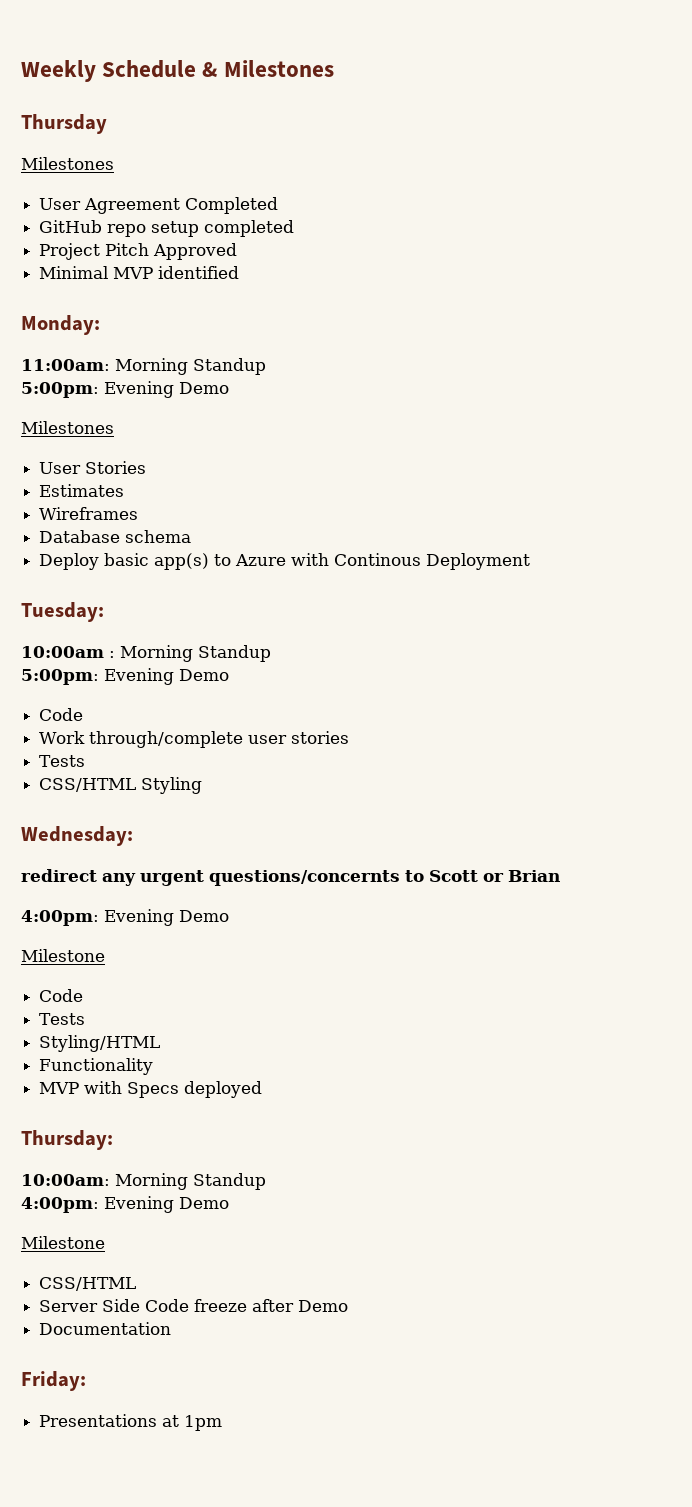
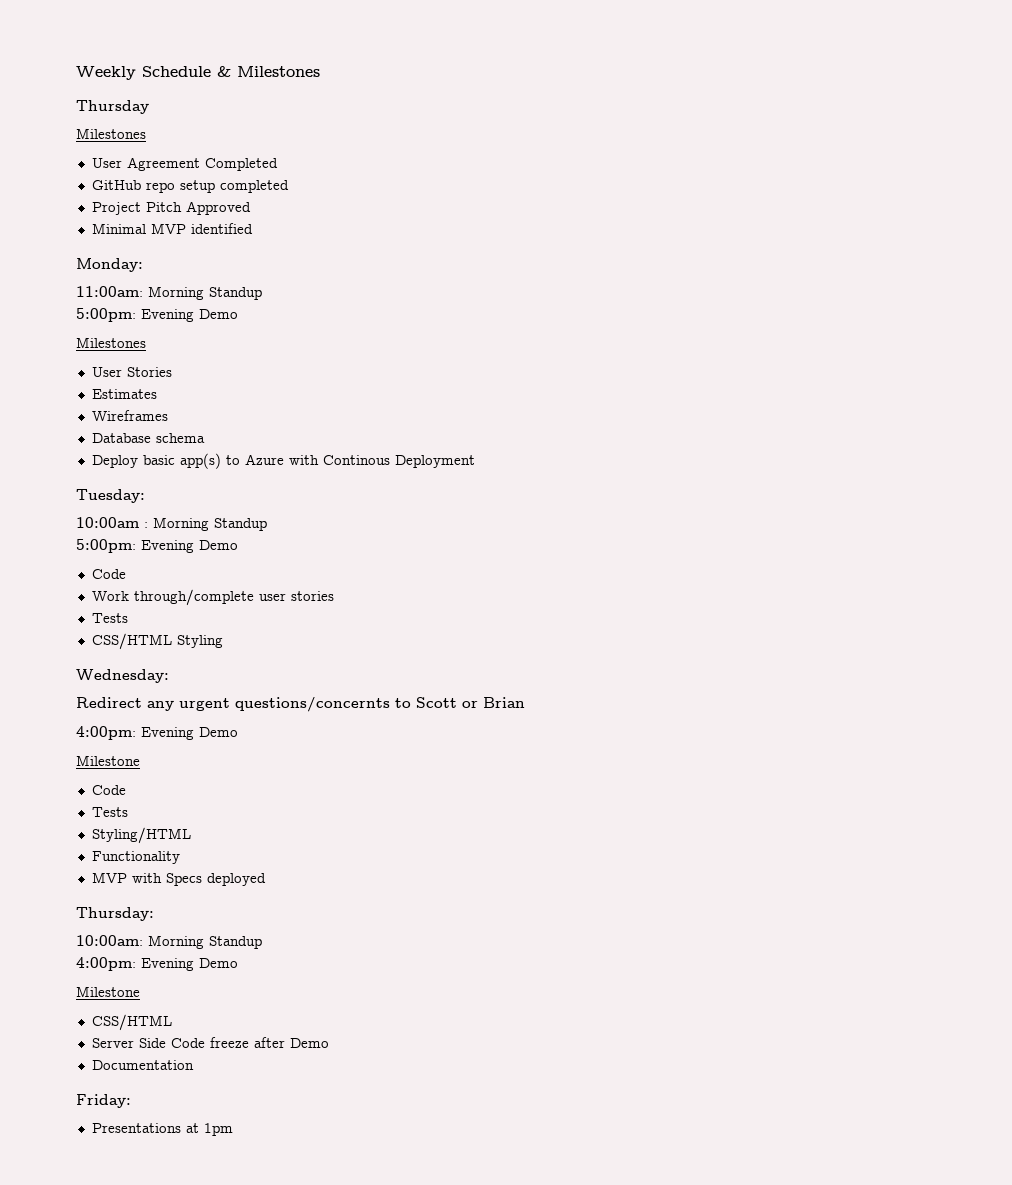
- redirect any urgent questions/concernts to Scott or Brian
+ Redirect any urgent questions/concernts to Scott or Brian

